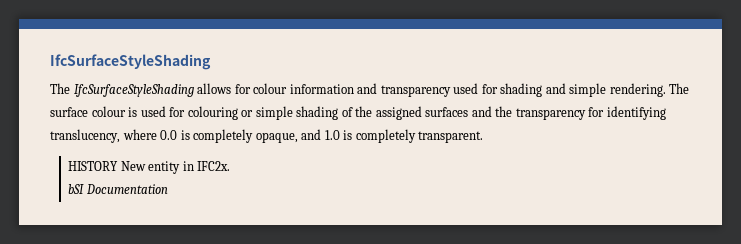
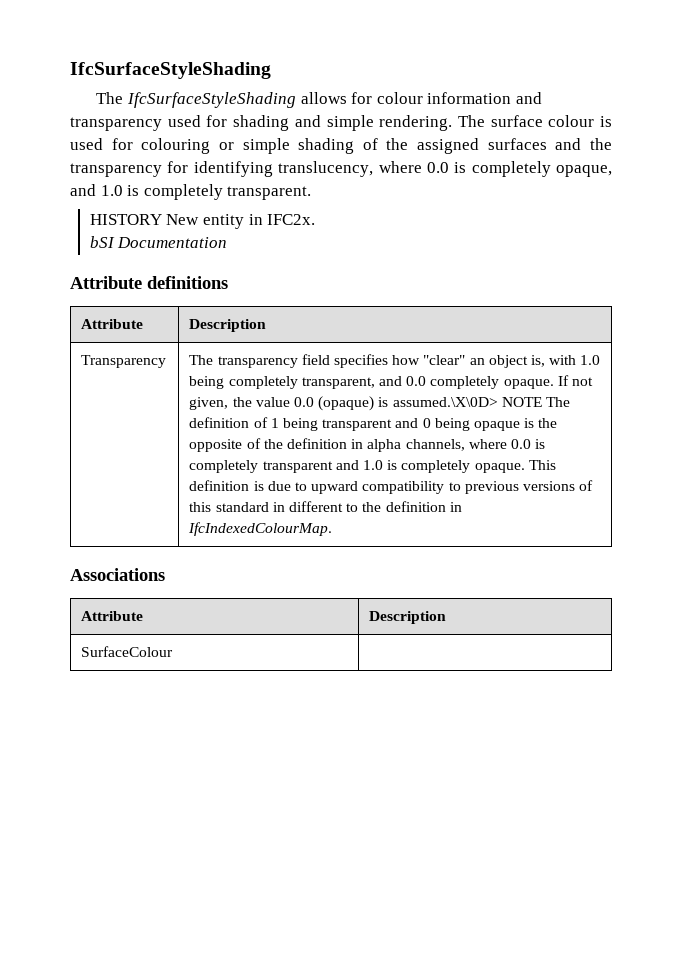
+ Attribute definitions
+ Attribute | Description
+ Transparency | The transparency field specifies how "clear" an object is, with 1.0 being completely transparent, and 0.0 completely opaque. If not given, the value 0.0 (opaque) is assumed.\X\0D> NOTE The definition of 1 being transparent and 0 being opaque is the opposite of the definition in alpha channels, where 0.0 is completely transparent and 1.0 is completely opaque. This definition is due to upward compatibility to previous versions of this standard in different to the definition in IfcIndexedColourMap.
+ Associations
+ Attribute | Description
+ SurfaceColour |

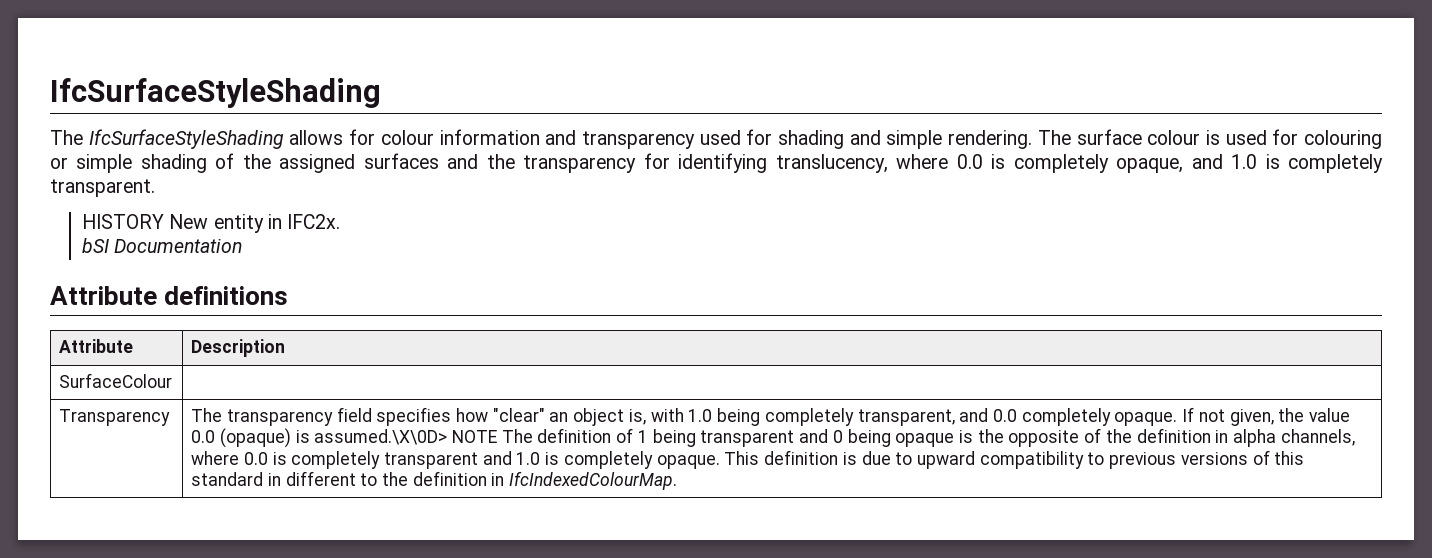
+ SurfaceColour |
- Associations
- Attribute | Description
- SurfaceColour |

